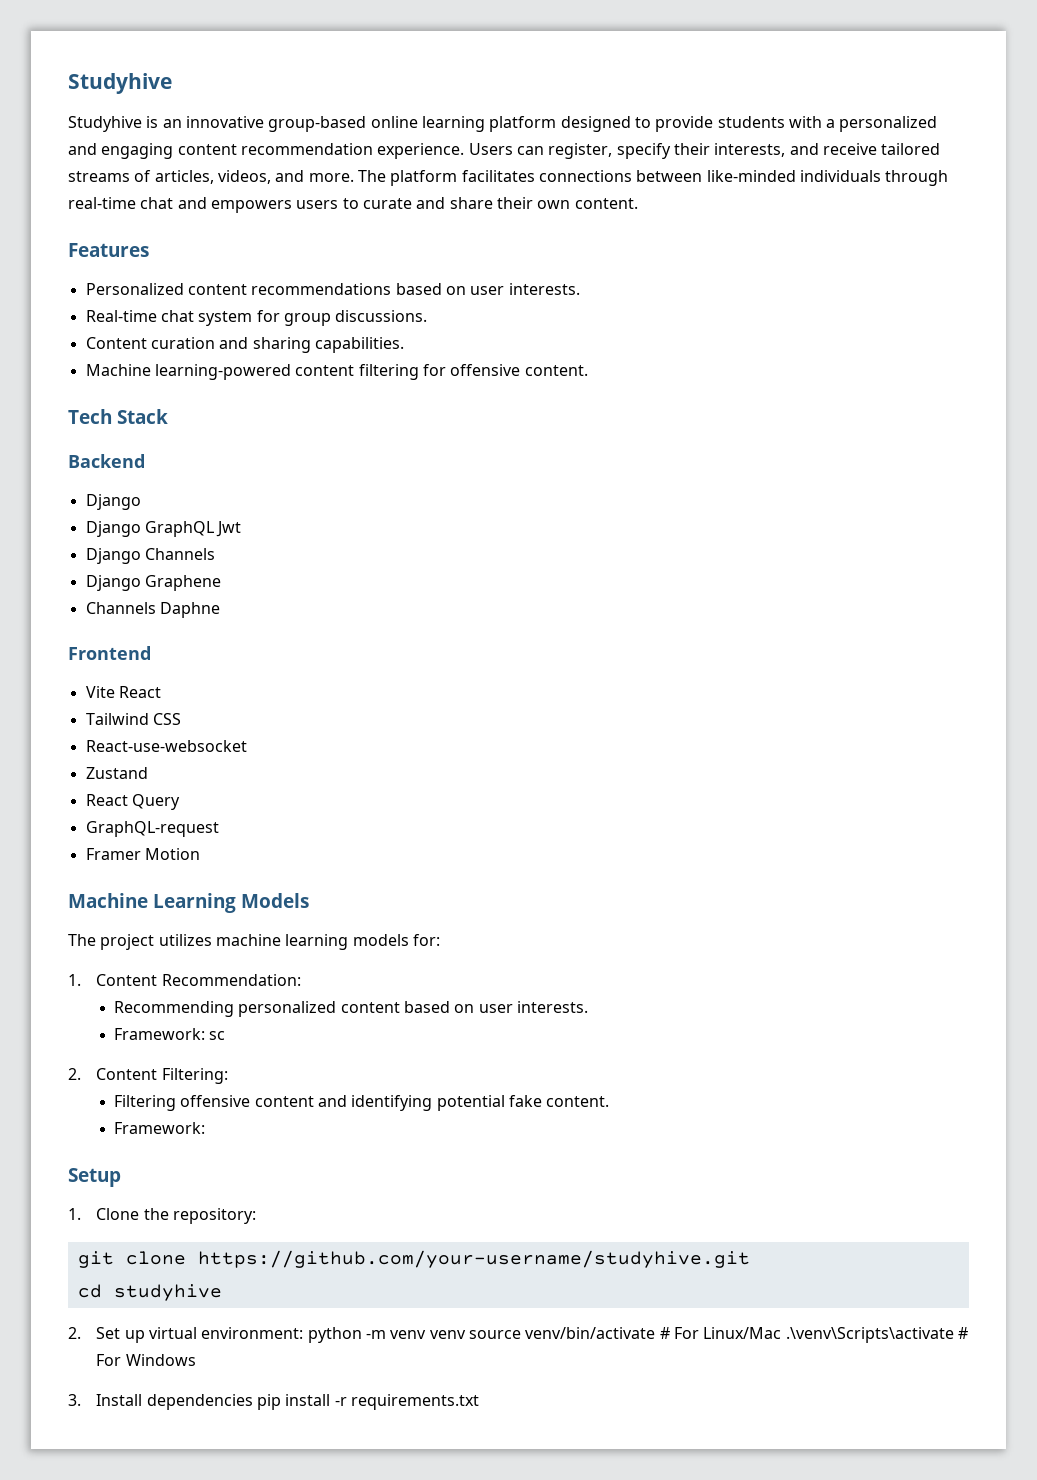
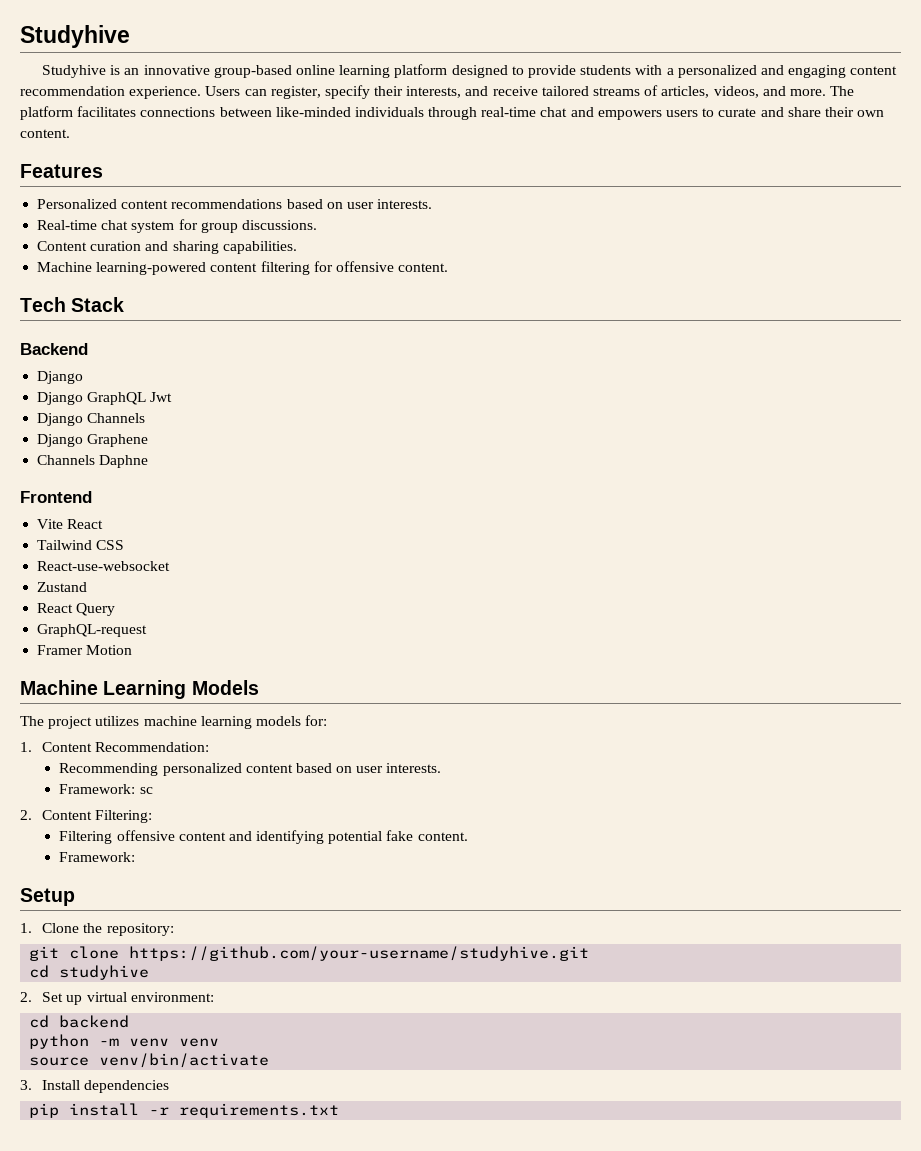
- 2. Set up virtual environment: python -m venv venv source venv/bin/activate # For Linux/Mac .\venv\Scripts\activate # For Windows
+ 2. Set up virtual environment:
+ cd backend
+ python -m venv venv
+ source venv/bin/activate
- 3. Install dependencies pip install -r requirements.txt
+ 3. Install dependencies
+ pip install -r requirements.txt

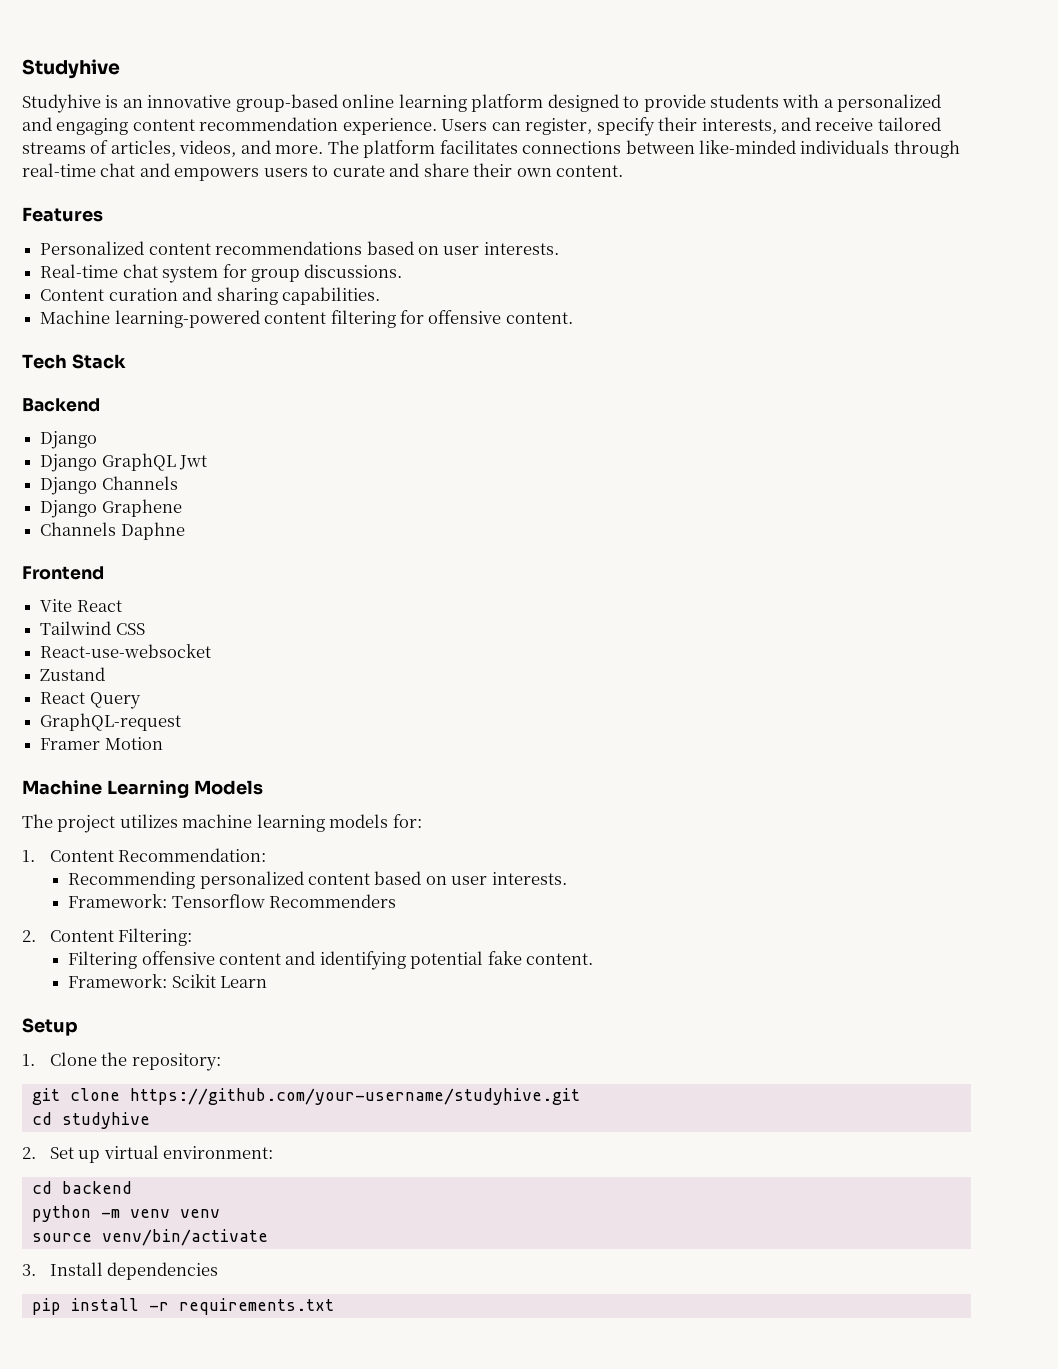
- Framework: sc
+ Framework: Tensorflow Recommenders
  Filtering offensive content and identifying potential fake content.
- Framework:
+ Framework: Scikit Learn

